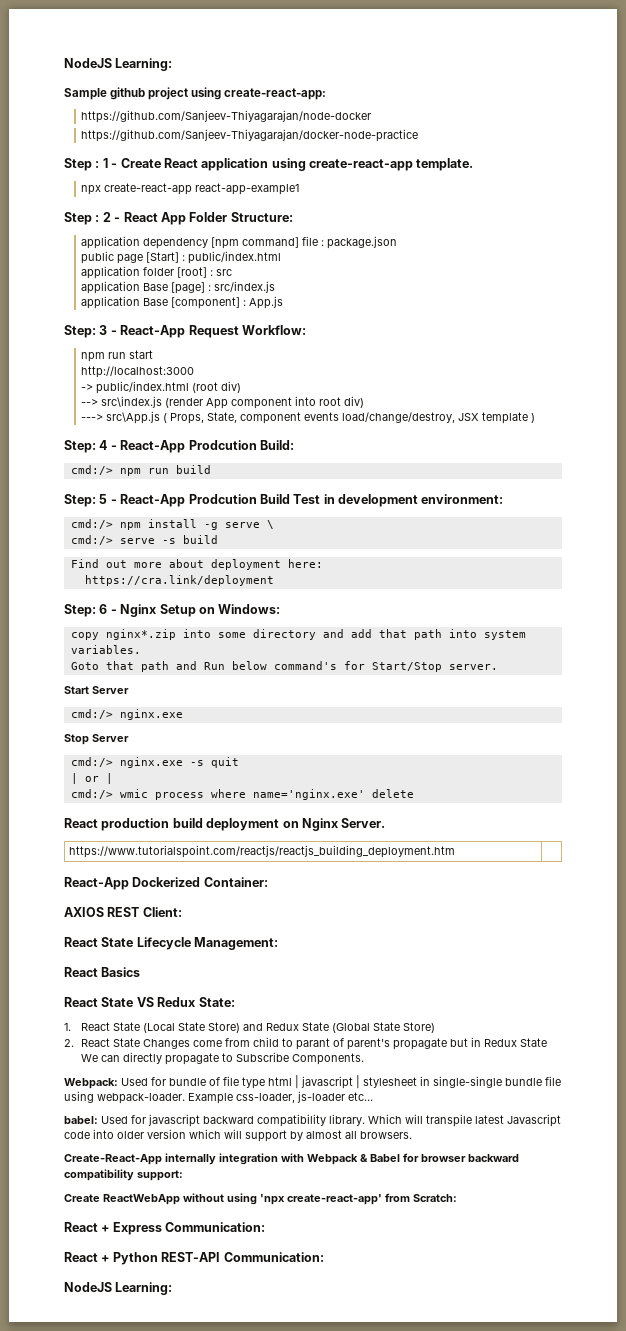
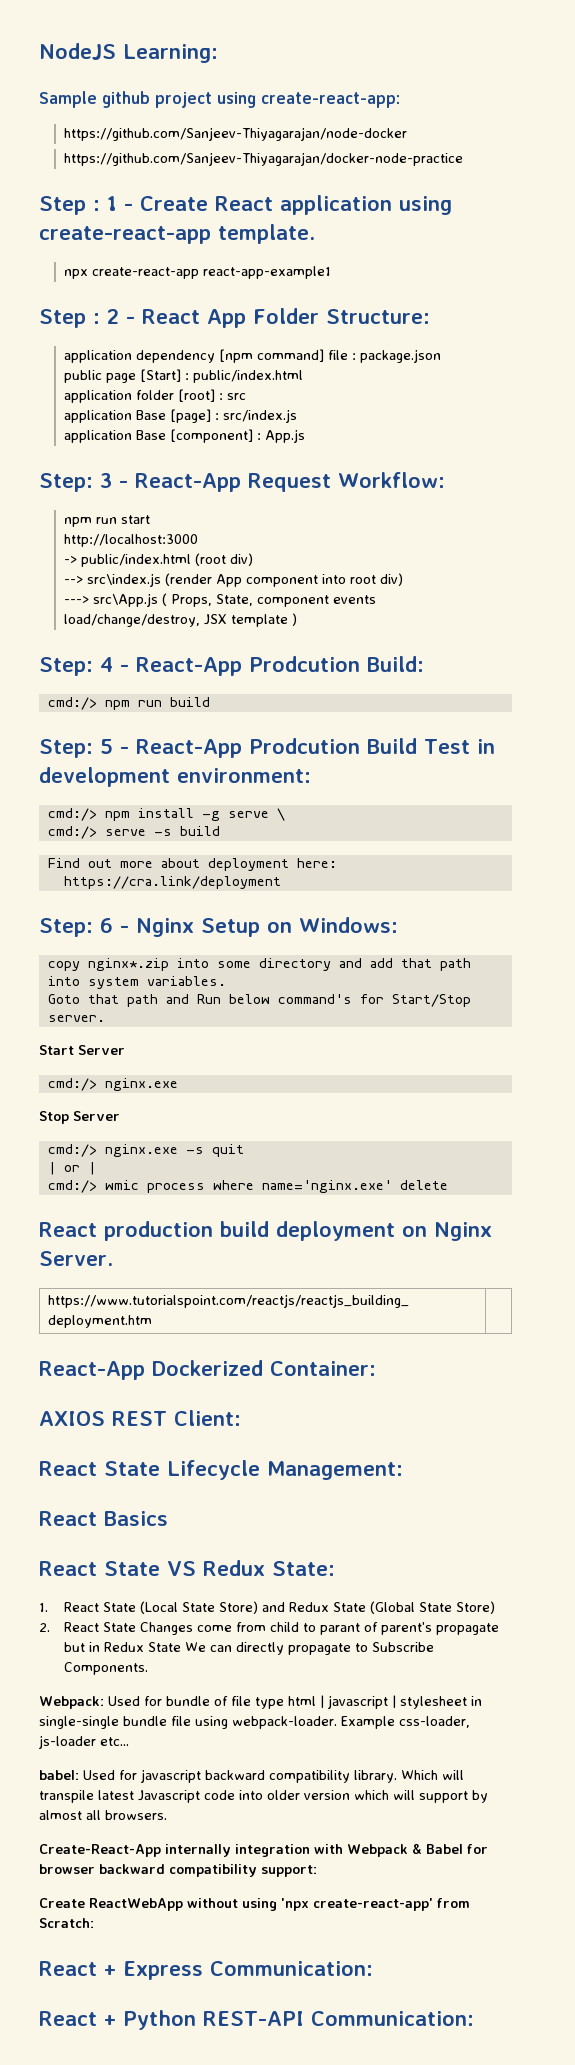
  React + Python REST-API Communication:
- NodeJS Learning:

